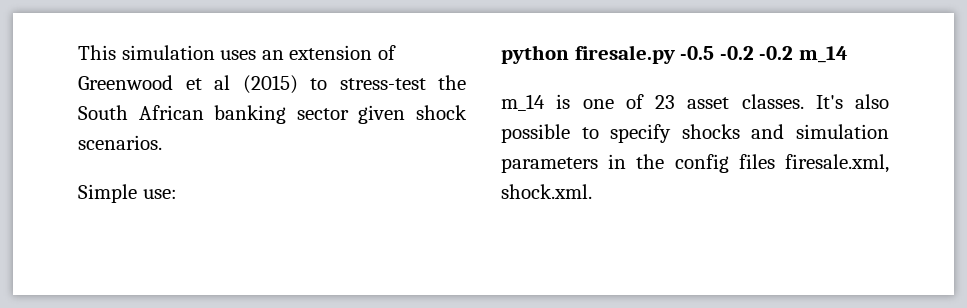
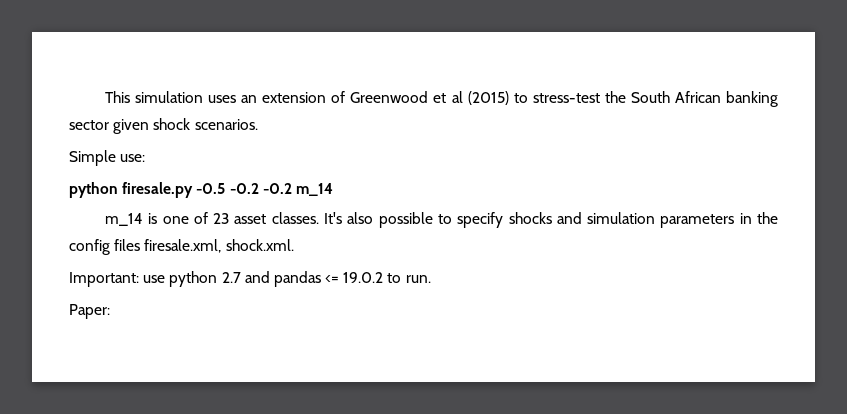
+ Important: use python 2.7 and pandas <= 19.0.2 to run.
+ Paper:

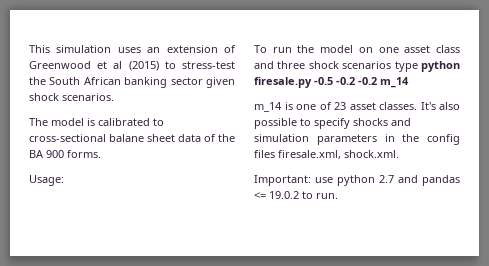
- Simple use:
- python firesale.py -0.5 -0.2 -0.2 m_14
+ The model is calibrated to cross-sectional balane sheet data of the BA 900 forms.
+ Usage:
+ To run the model on one asset class and three shock scenarios type python firesale.py -0.5 -0.2 -0.2 m_14
- Paper:

